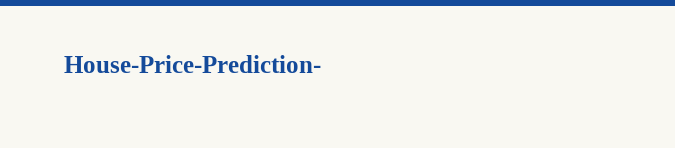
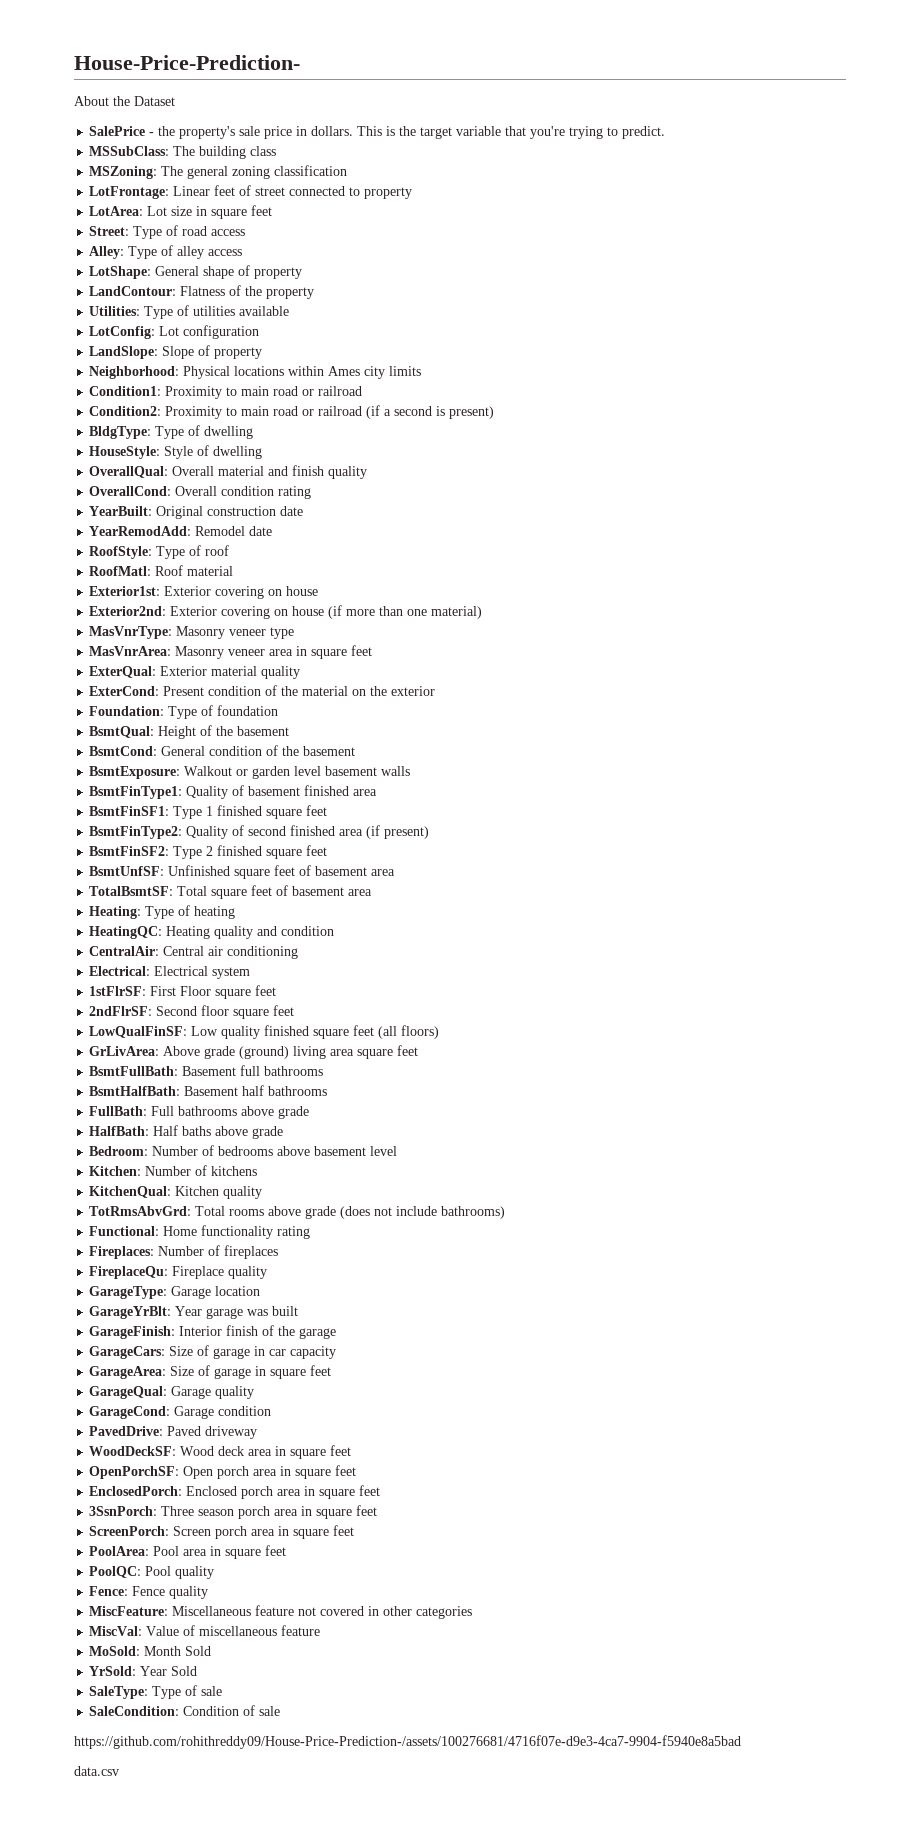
+ About the Dataset
+ SalePrice - the property's sale price in dollars. This is the target variable that you're trying to predict.
+ MSSubClass: The building class
+ MSZoning: The general zoning classification
+ LotFrontage: Linear feet of street connected to property
+ LotArea: Lot size in square feet
+ Street: Type of road access
+ Alley: Type of alley access
+ LotShape: General shape of property
+ LandContour: Flatness of the property
+ Utilities: Type of utilities available
+ LotConfig: Lot configuration
+ LandSlope: Slope of property
+ Neighborhood: Physical locations within Ames city limits
+ Condition1: Proximity to main road or railroad
+ Condition2: Proximity to main road or railroad (if a second is present)
+ BldgType: Type of dwelling
+ HouseStyle: Style of dwelling
+ OverallQual: Overall material and finish quality
+ OverallCond: Overall condition rating
+ YearBuilt: Original construction date
+ YearRemodAdd: Remodel date
+ RoofStyle: Type of roof
+ RoofMatl: Roof material
+ Exterior1st: Exterior covering on house
+ Exterior2nd: Exterior covering on house (if more than one material)
+ MasVnrType: Masonry veneer type
+ MasVnrArea: Masonry veneer area in square feet
+ ExterQual: Exterior material quality
+ ExterCond: Present condition of the material on the exterior
+ Foundation: Type of foundation
+ BsmtQual: Height of the basement
+ BsmtCond: General condition of the basement
+ BsmtExposure: Walkout or garden level basement walls
+ BsmtFinType1: Quality of basement finished area
+ BsmtFinSF1: Type 1 finished square feet
+ BsmtFinType2: Quality of second finished area (if present)
+ BsmtFinSF2: Type 2 finished square feet
+ BsmtUnfSF: Unfinished square feet of basement area
+ TotalBsmtSF: Total square feet of basement area
+ Heating: Type of heating
+ HeatingQC: Heating quality and condition
+ CentralAir: Central air conditioning
+ Electrical: Electrical system
+ 1stFlrSF: First Floor square feet
+ 2ndFlrSF: Second floor square feet
+ LowQualFinSF: Low quality finished square feet (all floors)
+ GrLivArea: Above grade (ground) living area square feet
+ BsmtFullBath: Basement full bathrooms
+ BsmtHalfBath: Basement half bathrooms
+ FullBath: Full bathrooms above grade
+ HalfBath: Half baths above grade
+ Bedroom: Number of bedrooms above basement level
+ Kitchen: Number of kitchens
+ KitchenQual: Kitchen quality
+ TotRmsAbvGrd: Total rooms above grade (does not include bathrooms)
+ Functional: Home functionality rating
+ Fireplaces: Number of fireplaces
+ FireplaceQu: Fireplace quality
+ GarageType: Garage location
+ GarageYrBlt: Year garage was built
+ GarageFinish: Interior finish of the garage
+ GarageCars: Size of garage in car capacity
+ GarageArea: Size of garage in square feet
+ GarageQual: Garage quality
+ GarageCond: Garage condition
+ PavedDrive: Paved driveway
+ WoodDeckSF: Wood deck area in square feet
+ OpenPorchSF: Open porch area in square feet
+ EnclosedPorch: Enclosed porch area in square feet
+ 3SsnPorch: Three season porch area in square feet
+ ScreenPorch: Screen porch area in square feet
+ PoolArea: Pool area in square feet
+ PoolQC: Pool quality
+ Fence: Fence quality
+ MiscFeature: Miscellaneous feature not covered in other categories
+ MiscVal: Value of miscellaneous feature
+ MoSold: Month Sold
+ YrSold: Year Sold
+ SaleType: Type of sale
+ SaleCondition: Condition of sale
+ https://github.com/rohithreddy09/House-Price-Prediction-/assets/100276681/4716f07e-d9e3-4ca7-9904-f5940e8a5bad
+ data.csv

